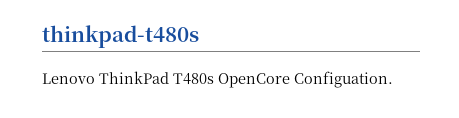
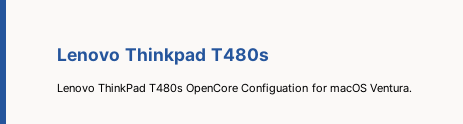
- thinkpad-t480s
+ Lenovo Thinkpad T480s
- Lenovo ThinkPad T480s OpenCore Configuation.
+ Lenovo ThinkPad T480s OpenCore Configuation for macOS Ventura.

